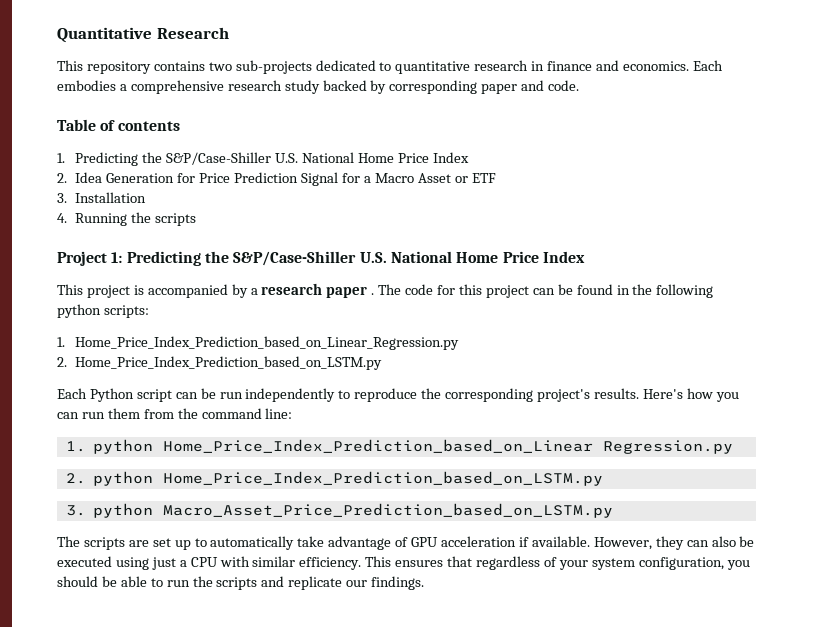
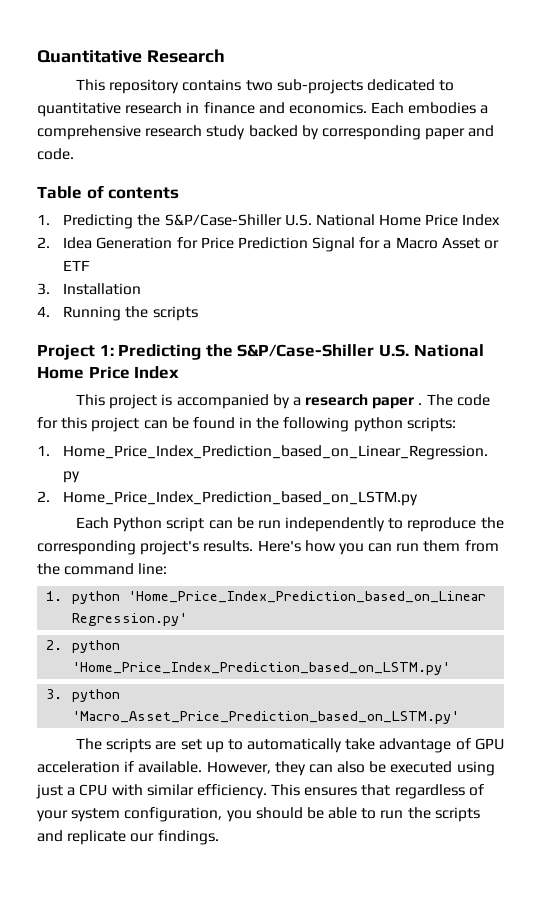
- 1. python Home_Price_Index_Prediction_based_on_Linear Regression.py
+ 1. python 'Home_Price_Index_Prediction_based_on_Linear Regression.py'
- 2. python Home_Price_Index_Prediction_based_on_LSTM.py
+ 2. python 'Home_Price_Index_Prediction_based_on_LSTM.py'
- 3. python Macro_Asset_Price_Prediction_based_on_LSTM.py
+ 3. python 'Macro_Asset_Price_Prediction_based_on_LSTM.py'

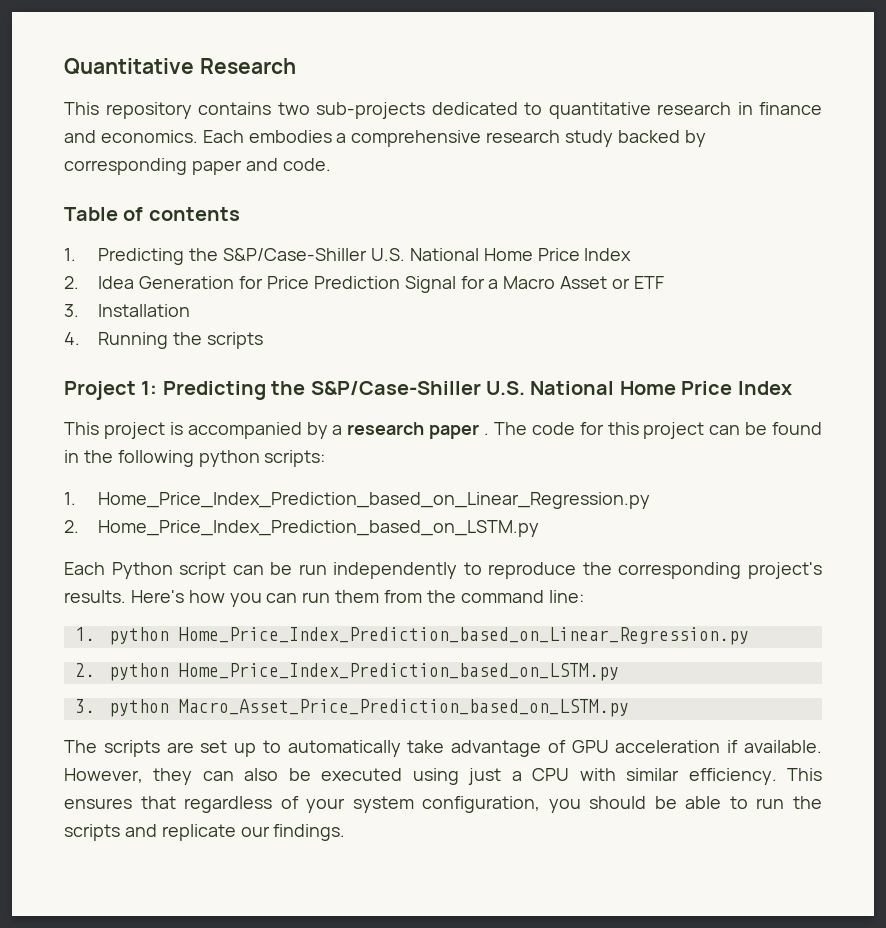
- 1. python 'Home_Price_Index_Prediction_based_on_Linear Regression.py'
+ 1. python Home_Price_Index_Prediction_based_on_Linear_Regression.py
- 2. python 'Home_Price_Index_Prediction_based_on_LSTM.py'
+ 2. python Home_Price_Index_Prediction_based_on_LSTM.py
- 3. python 'Macro_Asset_Price_Prediction_based_on_LSTM.py'
+ 3. python Macro_Asset_Price_Prediction_based_on_LSTM.py

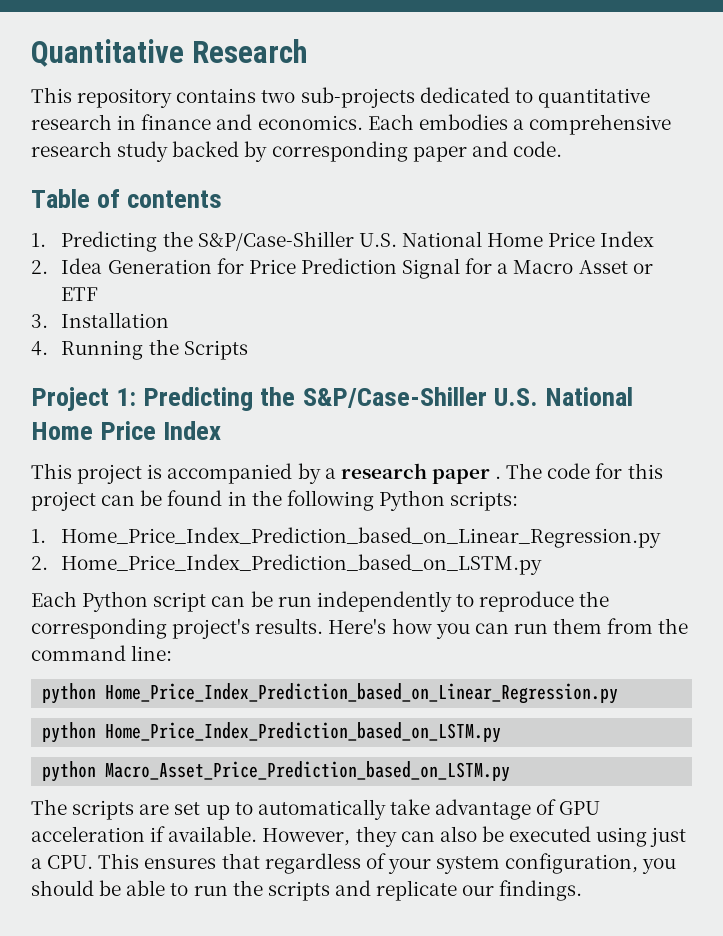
- 4. Running the scripts
+ 4. Running the Scripts
- The code for this project can be found in the following python scripts:
+ The code for this project can be found in the following Python scripts:
- 1. python Home_Price_Index_Prediction_based_on_Linear_Regression.py
+ python Home_Price_Index_Prediction_based_on_Linear_Regression.py
- 2. python Home_Price_Index_Prediction_based_on_LSTM.py
+ python Home_Price_Index_Prediction_based_on_LSTM.py
- 3. python Macro_Asset_Price_Prediction_based_on_LSTM.py
+ python Macro_Asset_Price_Prediction_based_on_LSTM.py
- However, they can also be executed using just a CPU with similar efficiency. This ensures that regardless of your system configuration, you should be able to run the scripts and replicate our findings.
+ However, they can also be executed using just a CPU. This ensures that regardless of your system configuration, you should be able to run the scripts and replicate our findings.

